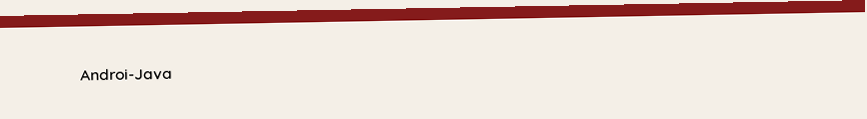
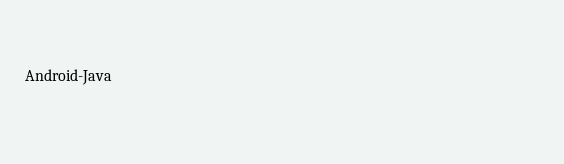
- Androi-Java
+ Android-Java

